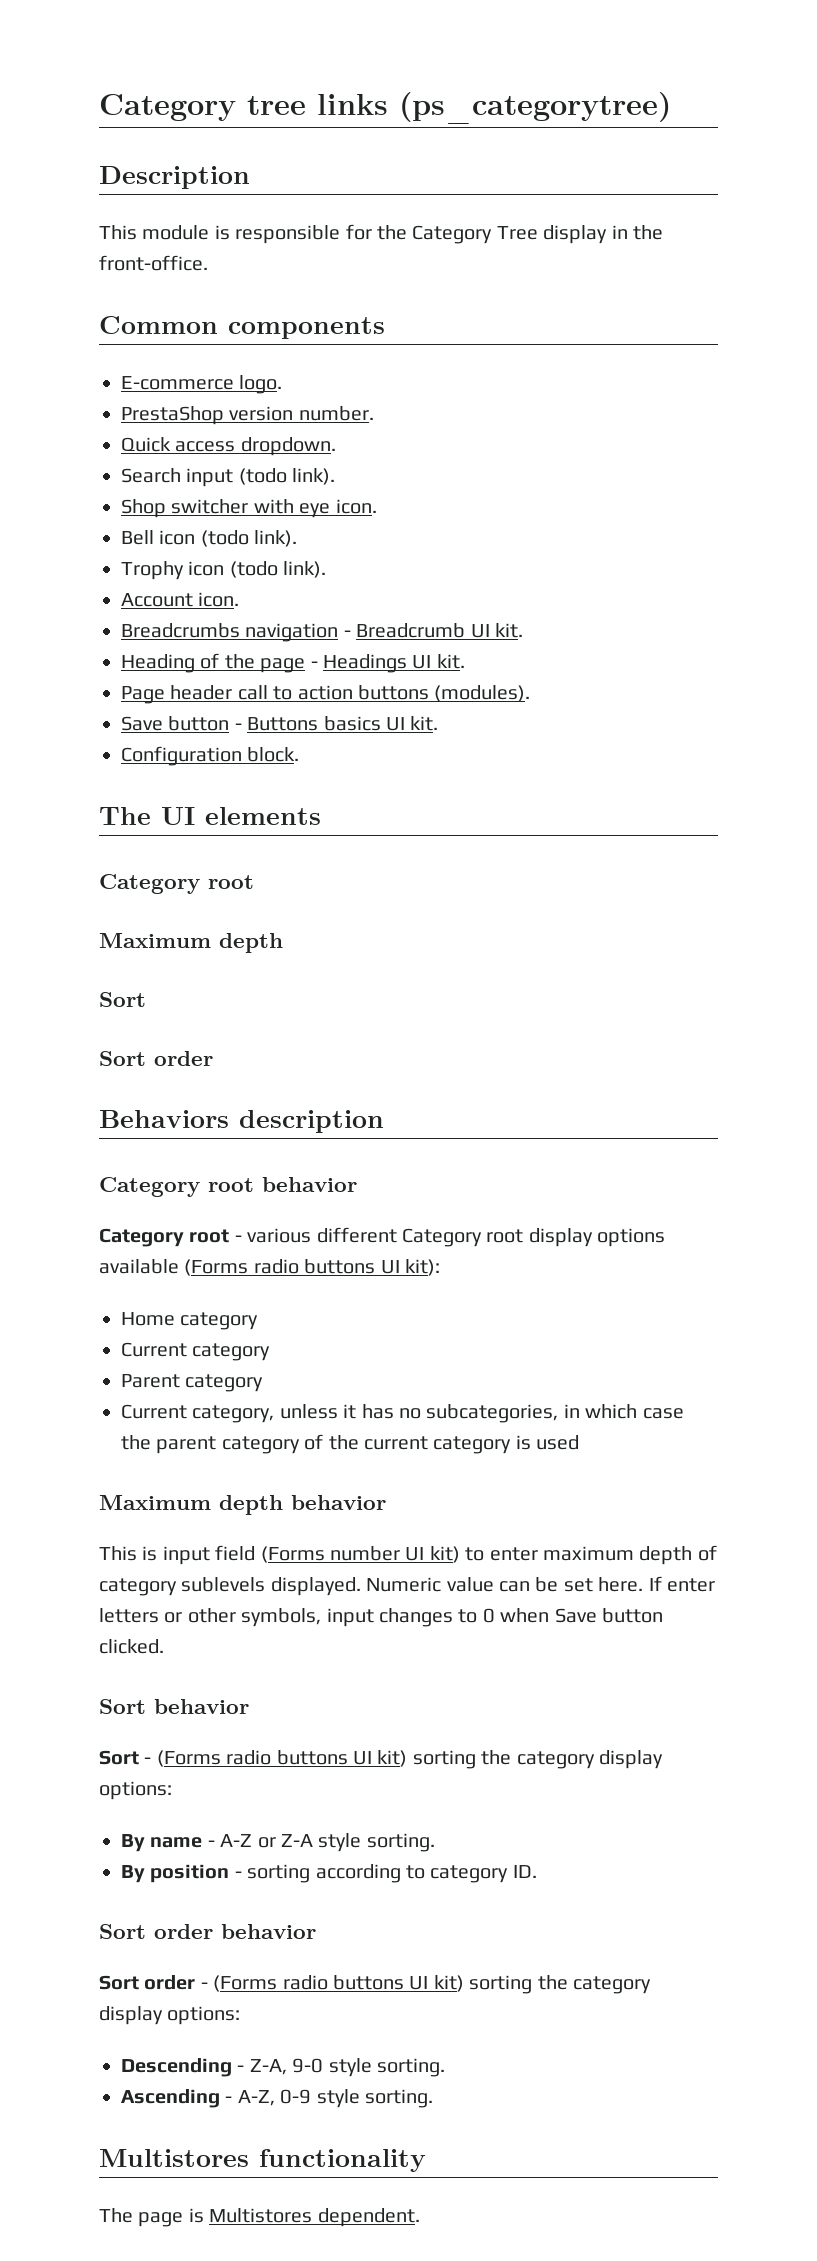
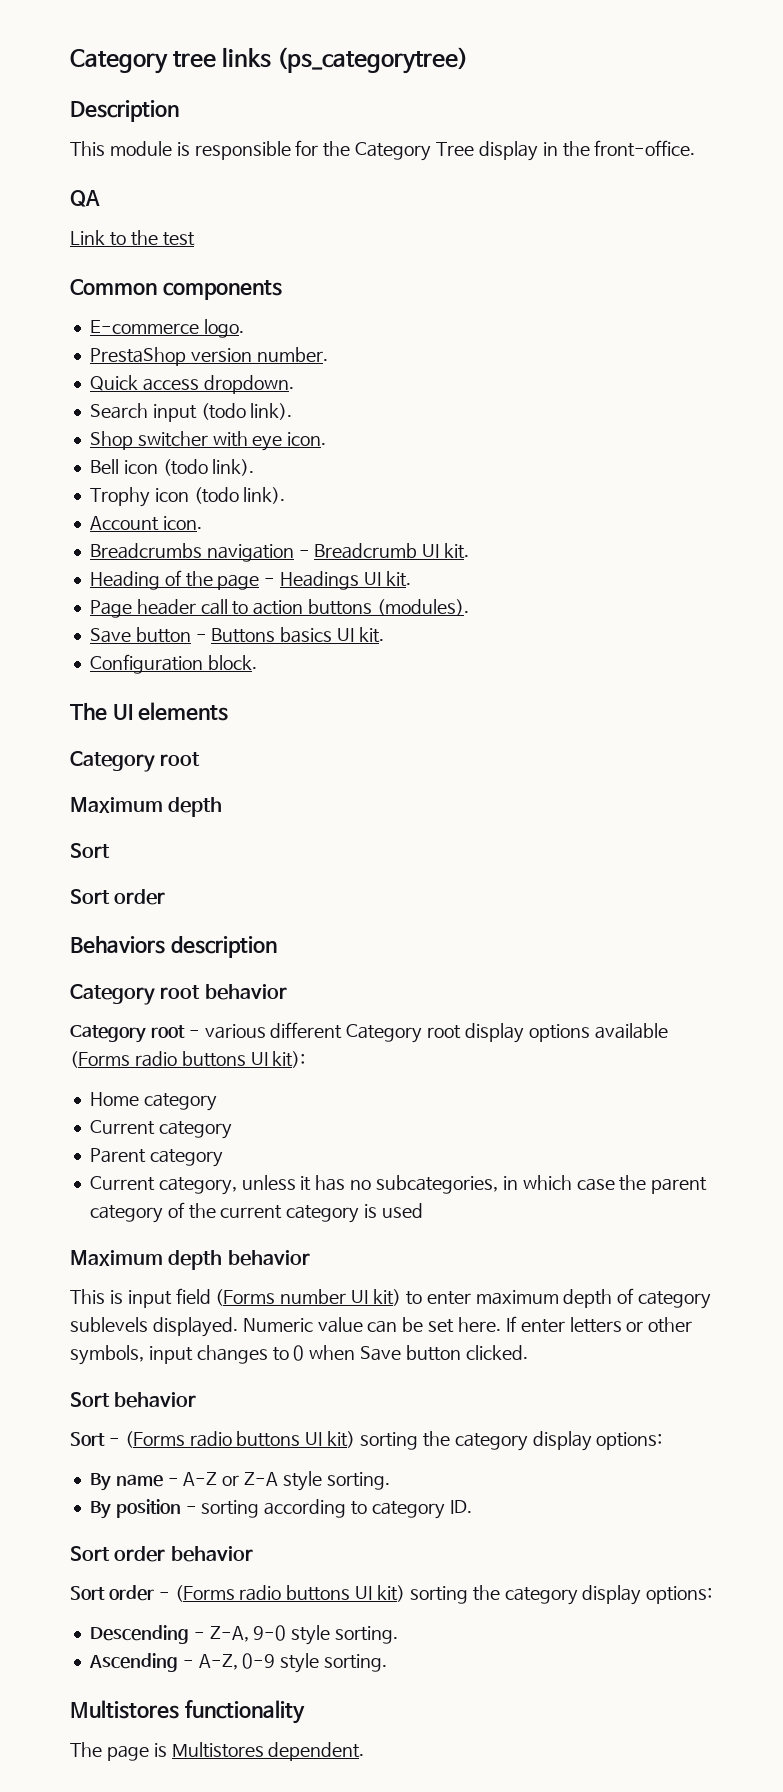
+ QA
+ Link to the test

